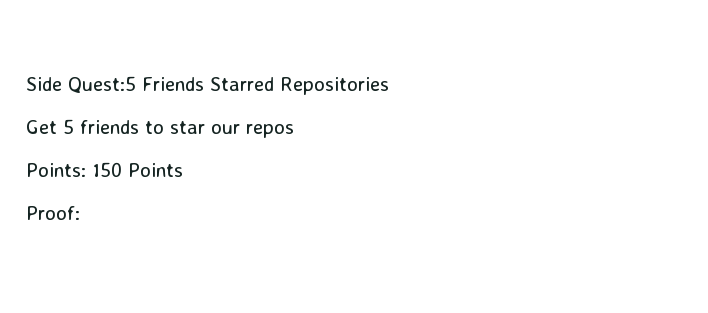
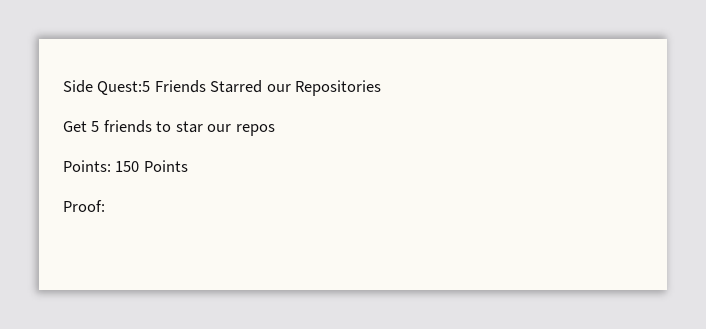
- Side Quest:5 Friends Starred Repositories
+ Side Quest:5 Friends Starred our Repositories

